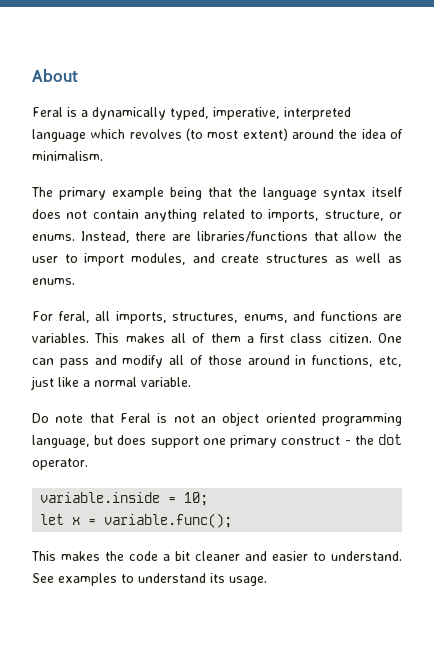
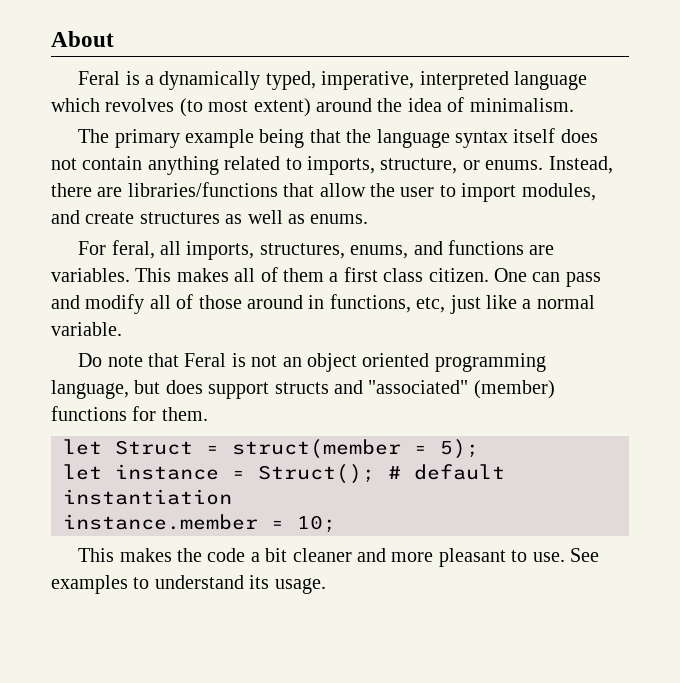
- Do note that Feral is not an object oriented programming language, but does support one primary construct - the dot operator.
- variable.inside = 10;
- let x = variable.func();
+ Do note that Feral is not an object oriented programming language, but does support structs and "associated" (member) functions for them.
+ let Struct = struct(member = 5);
+ let instance = Struct(); # default instantiation
+ instance.member = 10;
- This makes the code a bit cleaner and easier to understand.
+ This makes the code a bit cleaner and more pleasant to use.

